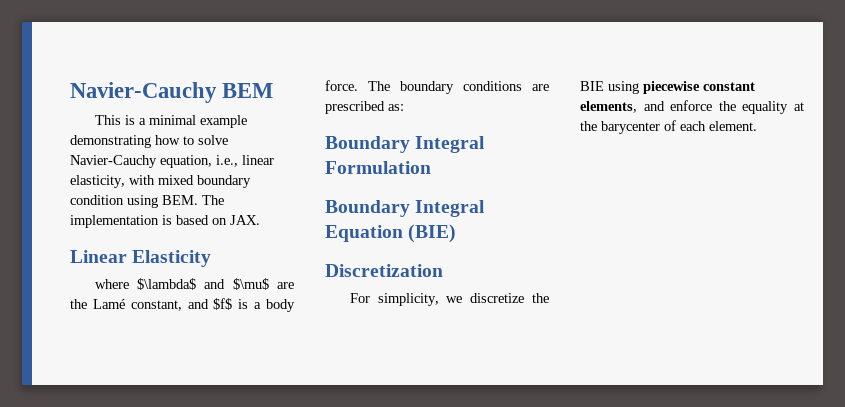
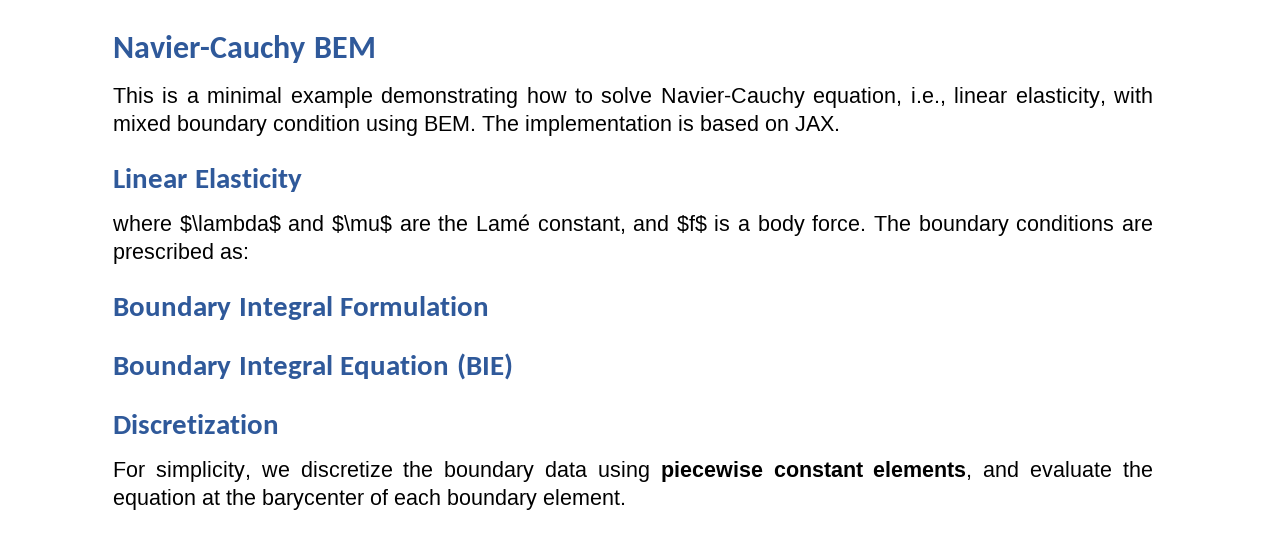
- For simplicity, we discretize the BIE using piecewise constant elements, and enforce the equality at the barycenter of each element.
+ For simplicity, we discretize the boundary data using piecewise constant elements, and evaluate the equation at the barycenter of each boundary element.

